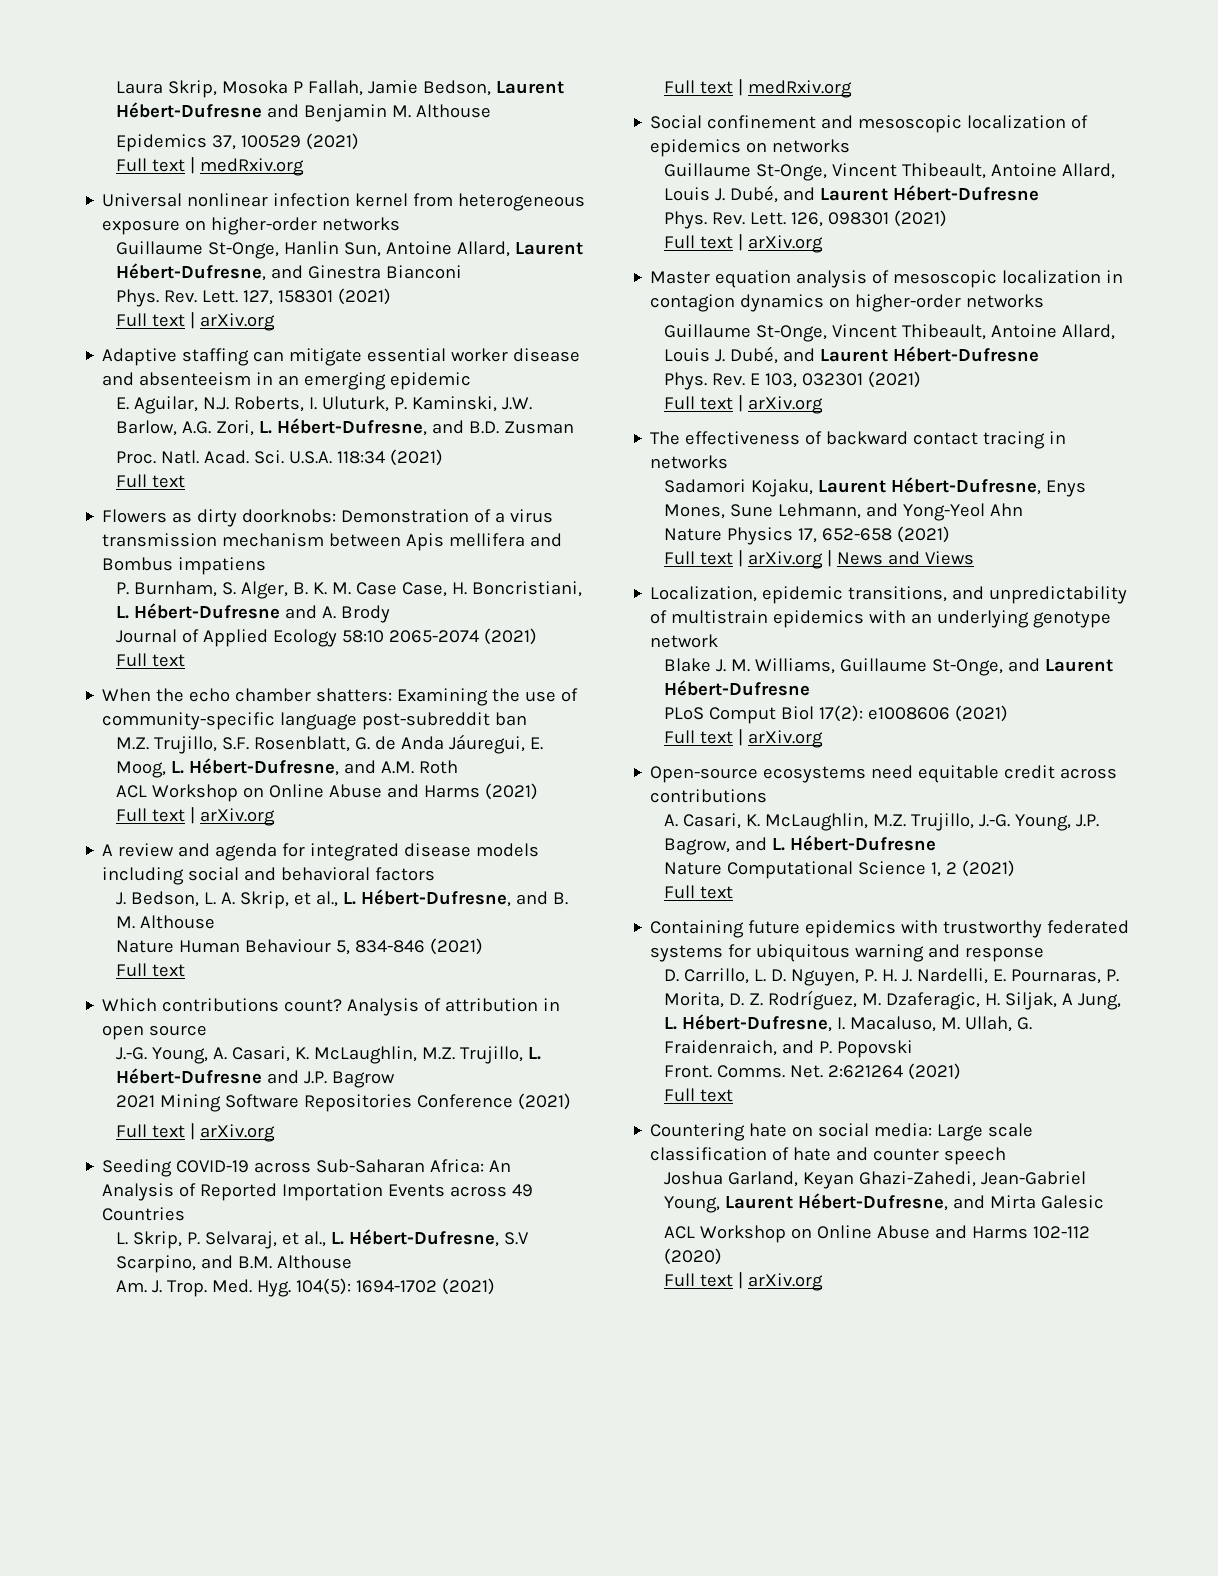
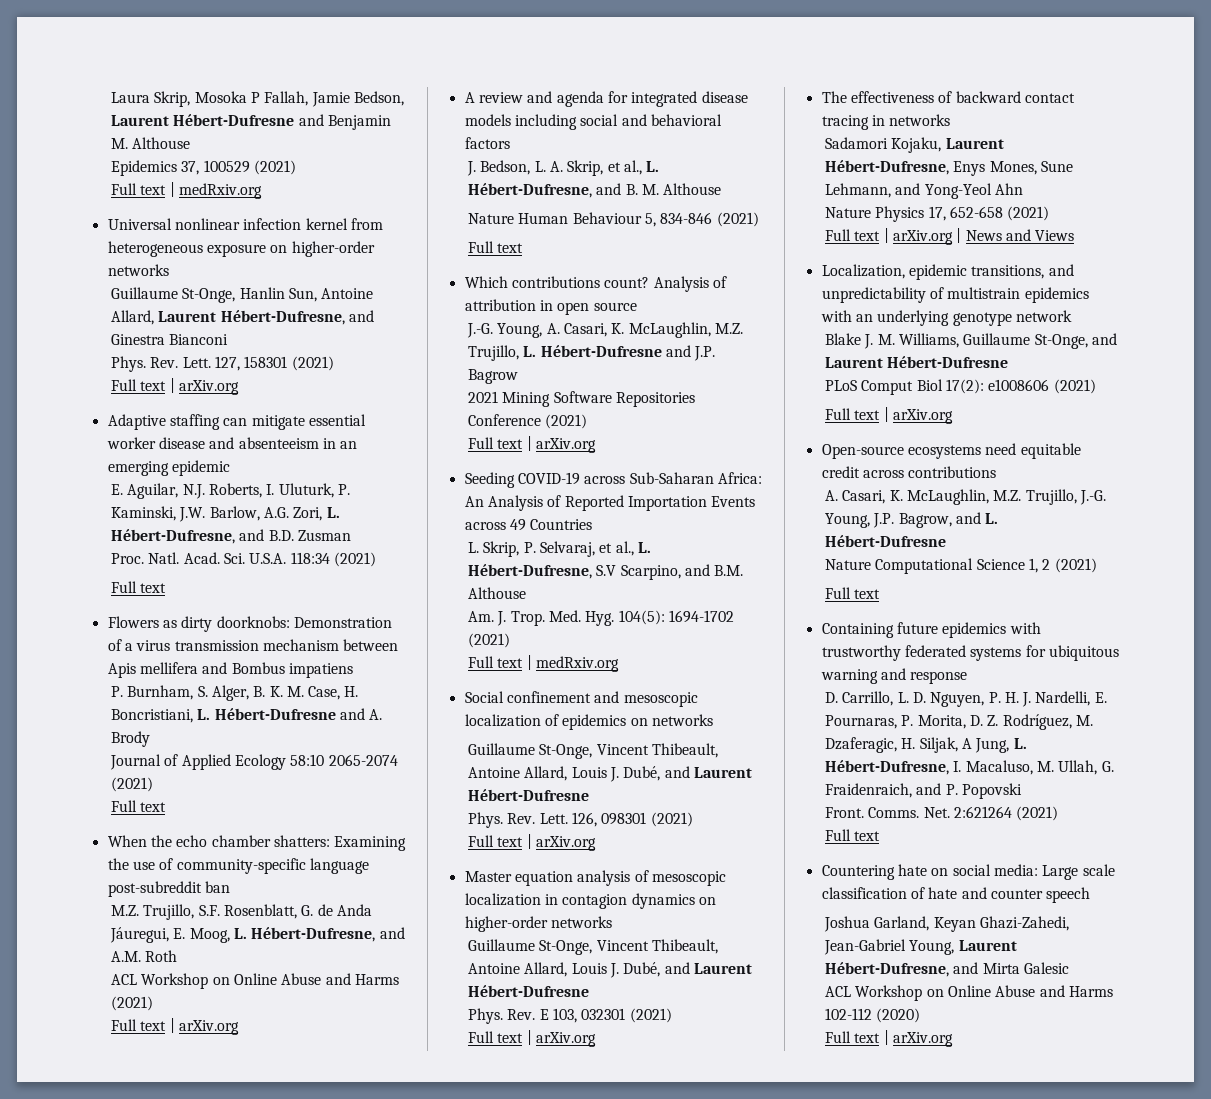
- P. Burnham, S. Alger, B. K. M. Case Case, H. Boncristiani, L. Hébert-Dufresne and A. Brody
+ P. Burnham, S. Alger, B. K. M. Case, H. Boncristiani, L. Hébert-Dufresne and A. Brody

